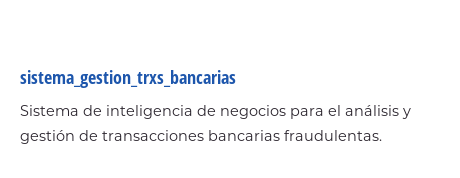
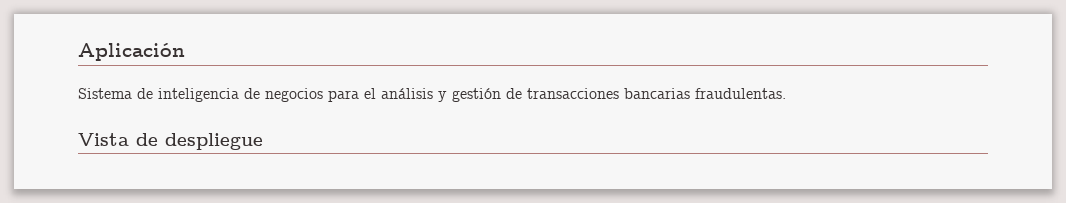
- sistema_gestion_trxs_bancarias
+ Aplicación
+ Vista de despliegue

